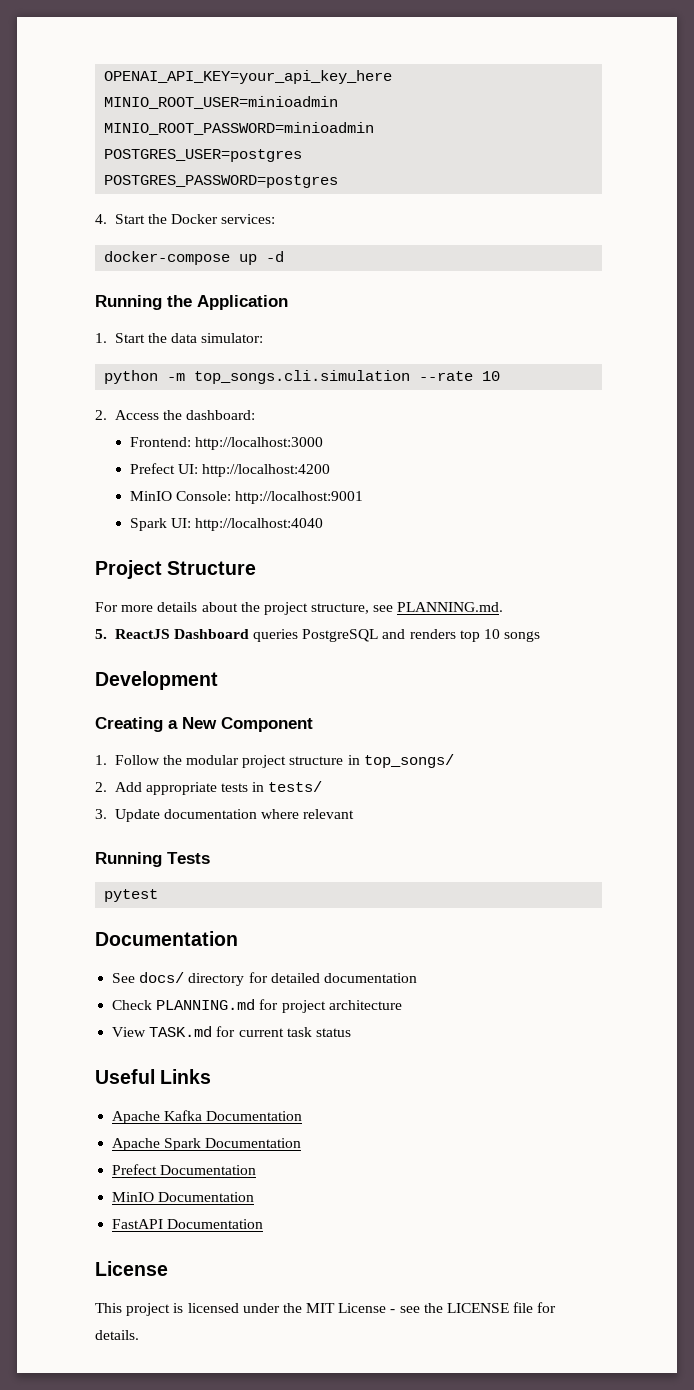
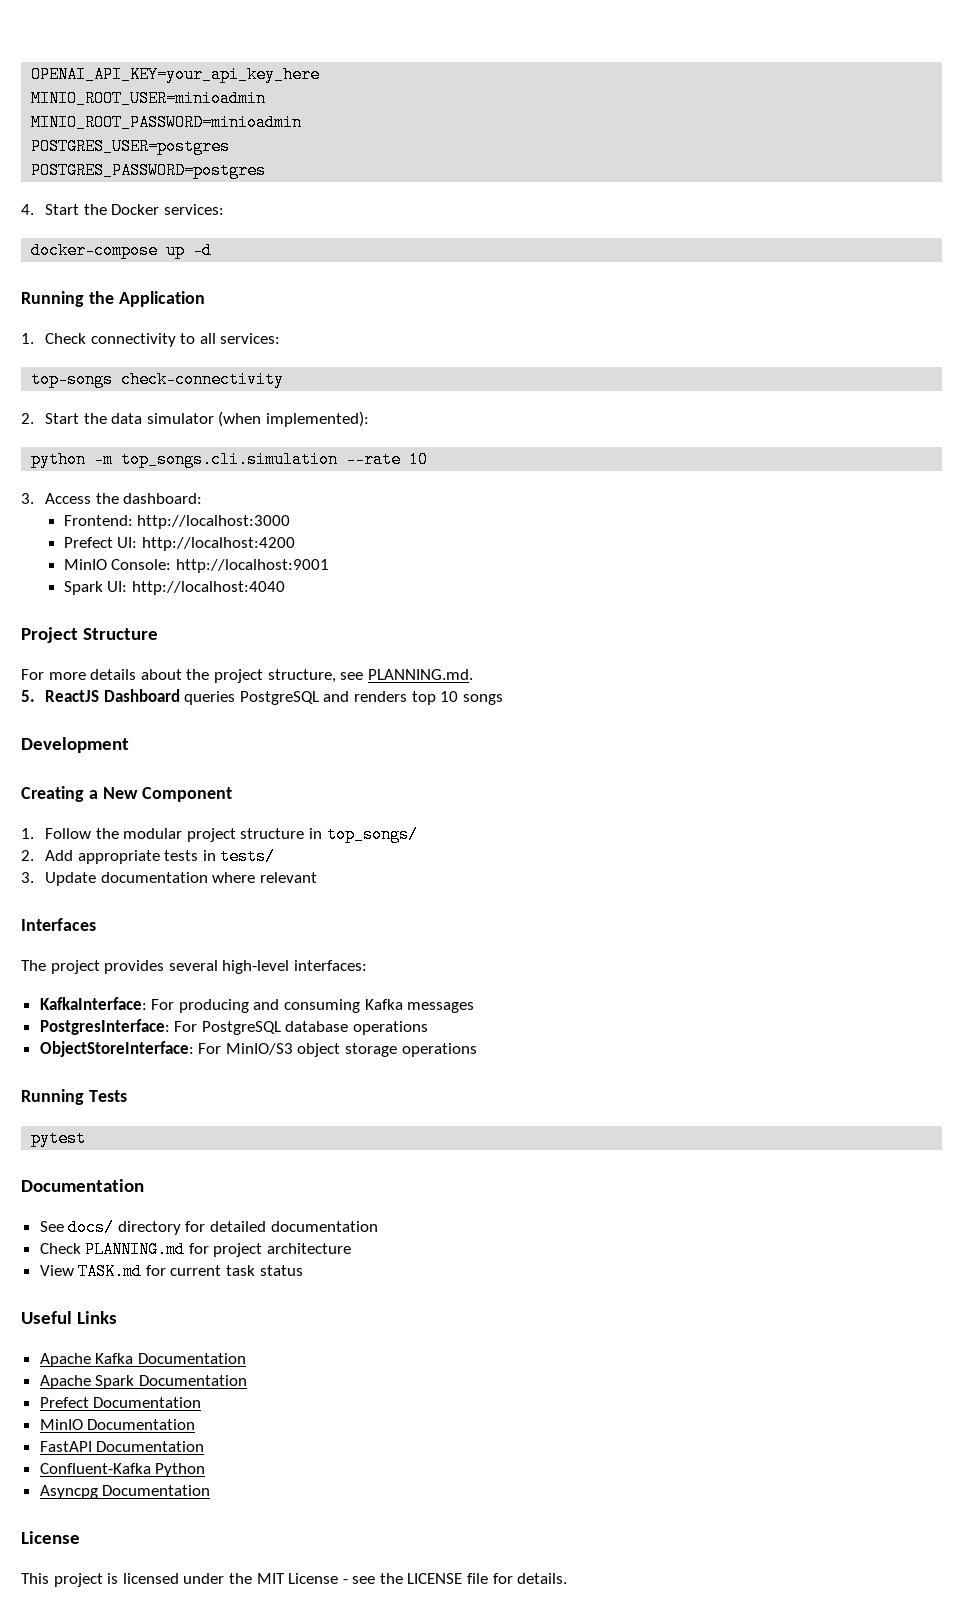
- 1. Start the data simulator:
+ 1. Check connectivity to all services:
+ top-songs check-connectivity
+ 2. Start the data simulator (when implemented):
- 2. Access the dashboard:
+ 3. Access the dashboard:
+ Interfaces
+ The project provides several high-level interfaces:
+ KafkaInterface: For producing and consuming Kafka messages
+ PostgresInterface: For PostgreSQL database operations
+ ObjectStoreInterface: For MinIO/S3 object storage operations
+ Confluent-Kafka Python
+ Asyncpg Documentation

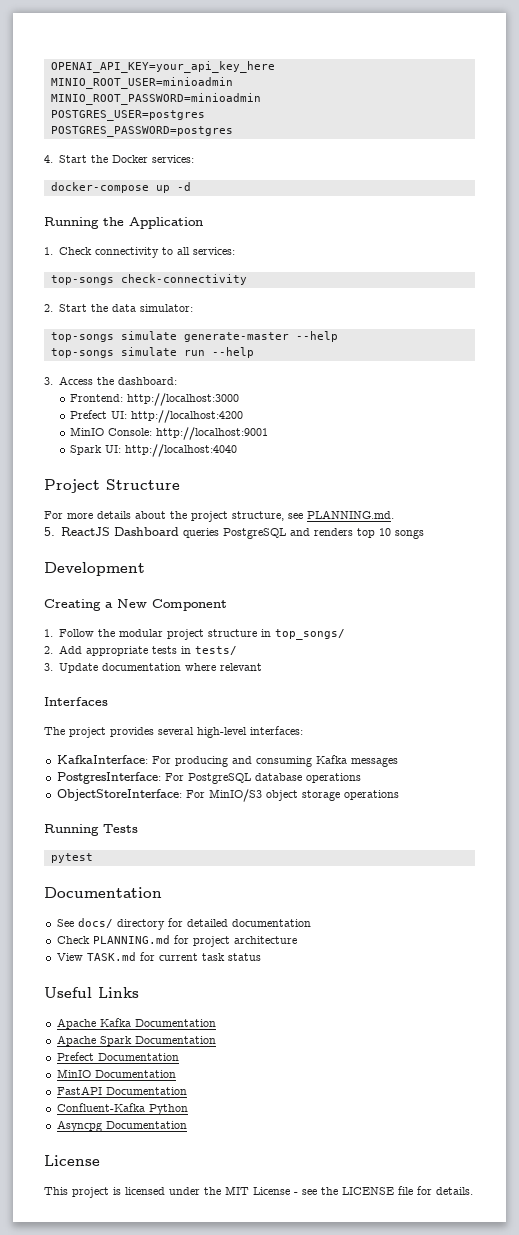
- 2. Start the data simulator (when implemented):
- python -m top_songs.cli.simulation --rate 10
+ 2. Start the data simulator:
+ top-songs simulate generate-master --help
+ top-songs simulate run --help

